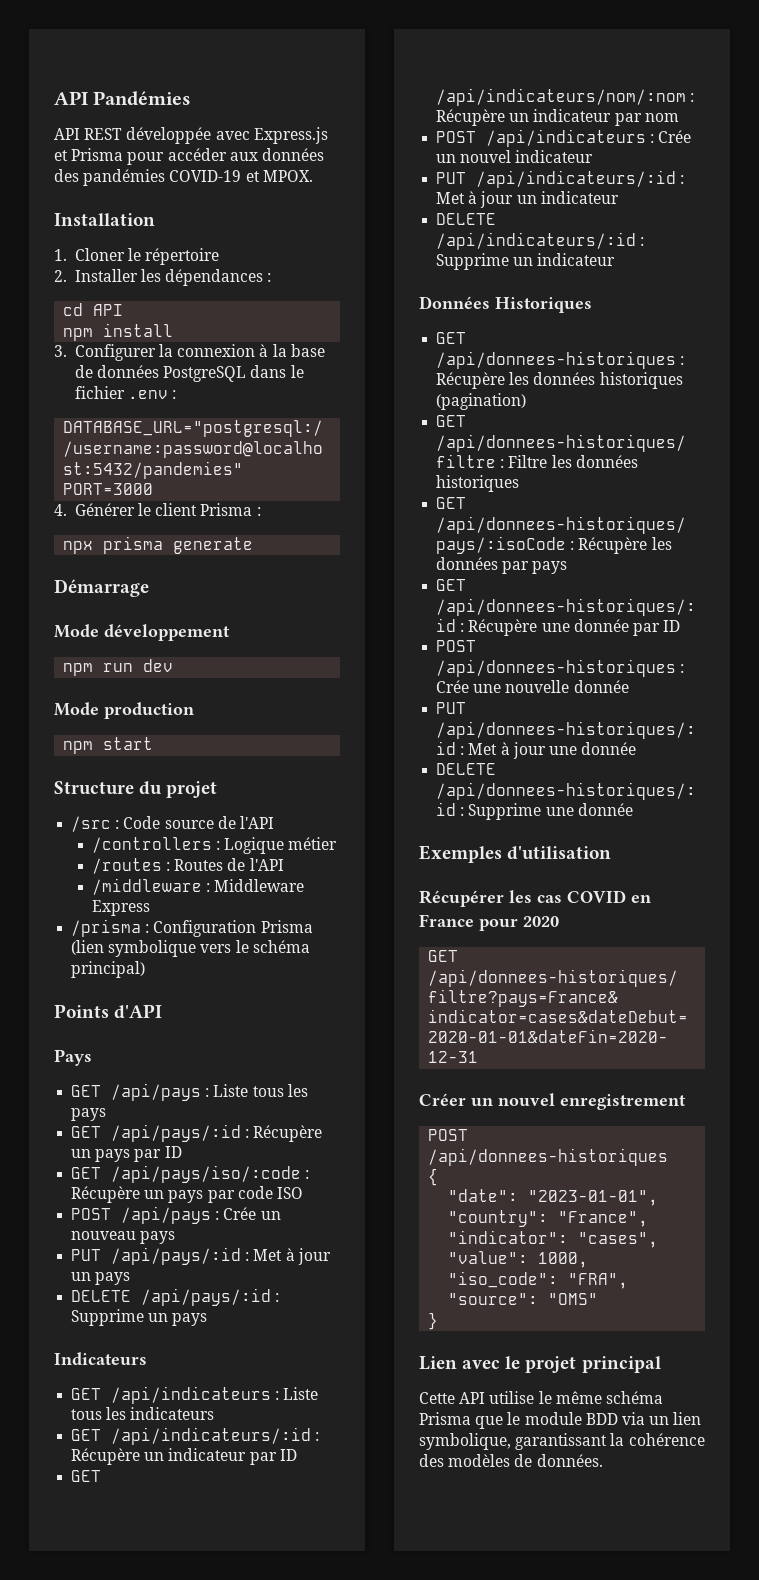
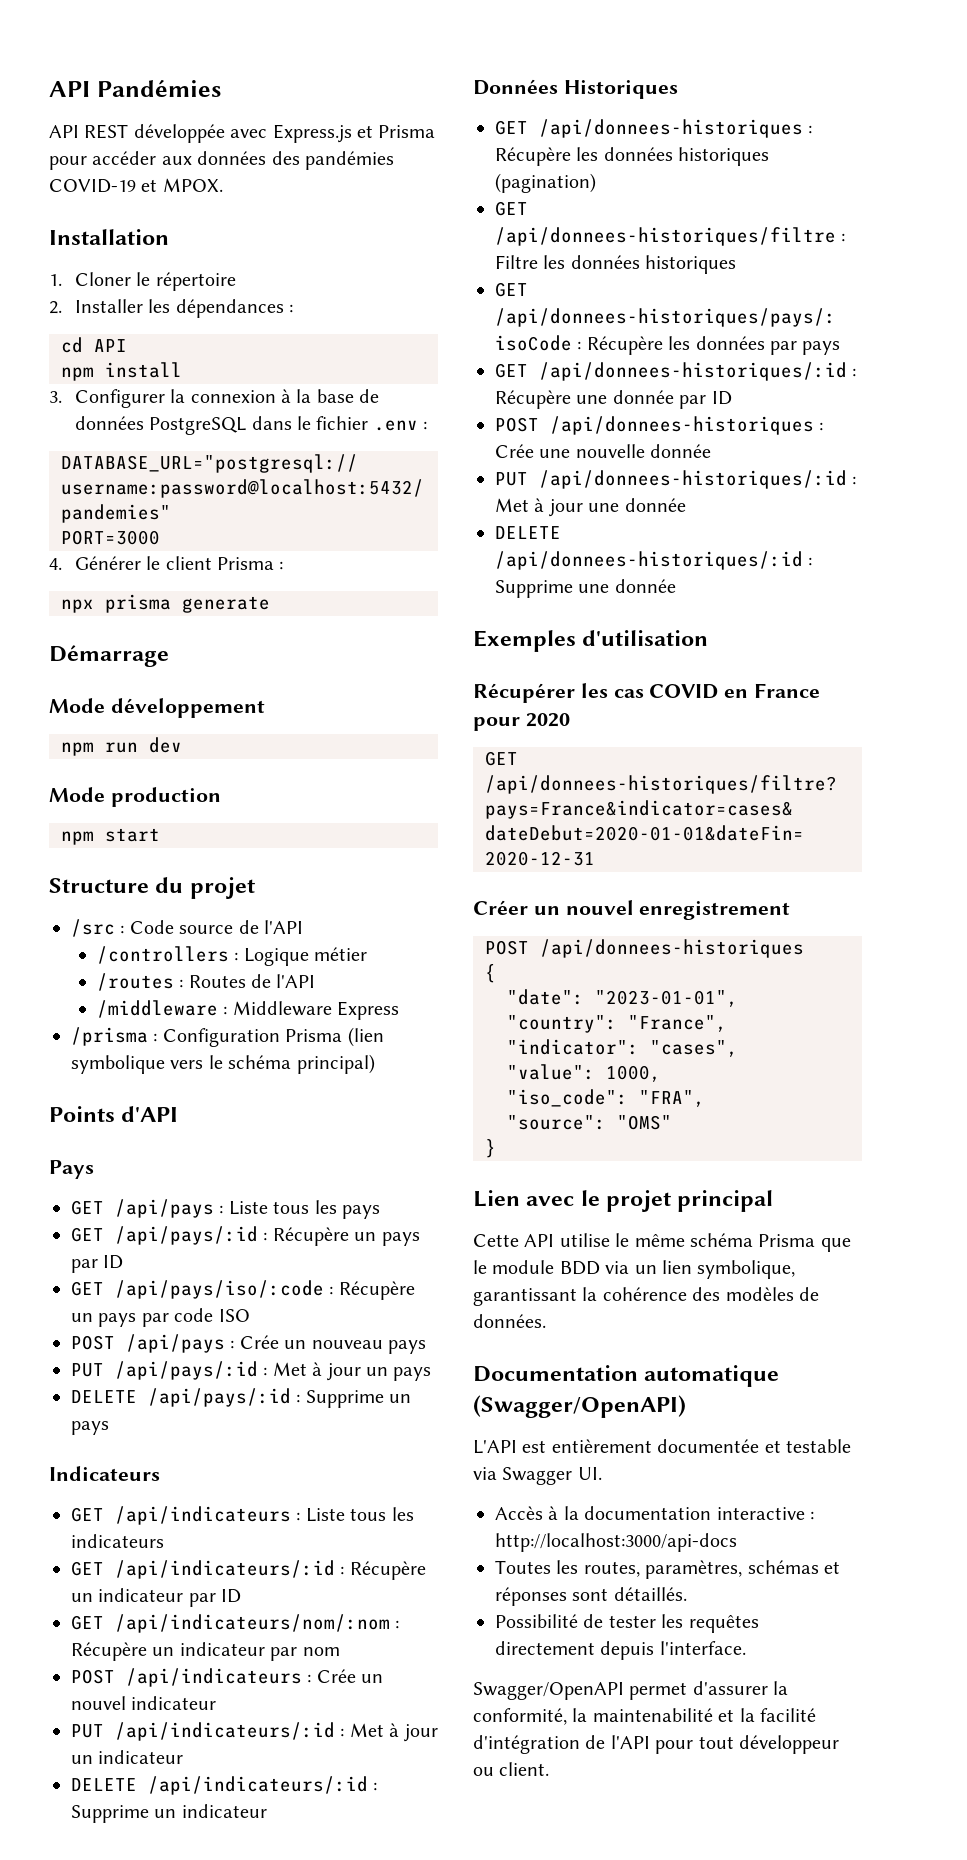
+ Documentation automatique (Swagger/OpenAPI)
+ L'API est entièrement documentée et testable via Swagger UI.
+ Accès à la documentation interactive : http://localhost:3000/api-docs
+ Toutes les routes, paramètres, schémas et réponses sont détaillés.
+ Possibilité de tester les requêtes directement depuis l'interface.
+ Swagger/OpenAPI permet d'assurer la conformité, la maintenabilité et la facilité d'intégration de l'API pour tout développeur ou client.

